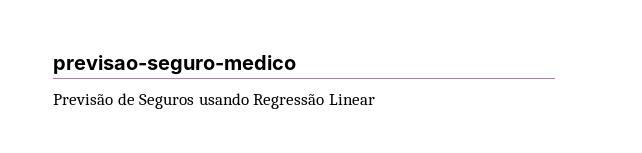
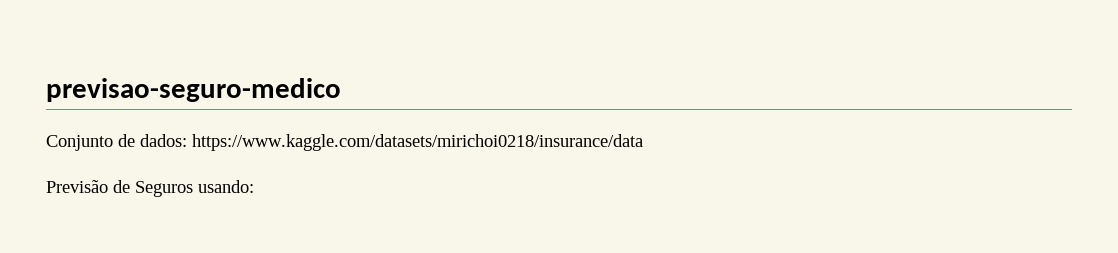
+ Conjunto de dados: https://www.kaggle.com/datasets/mirichoi0218/insurance/data
- Previsão de Seguros usando Regressão Linear
+ Previsão de Seguros usando:

